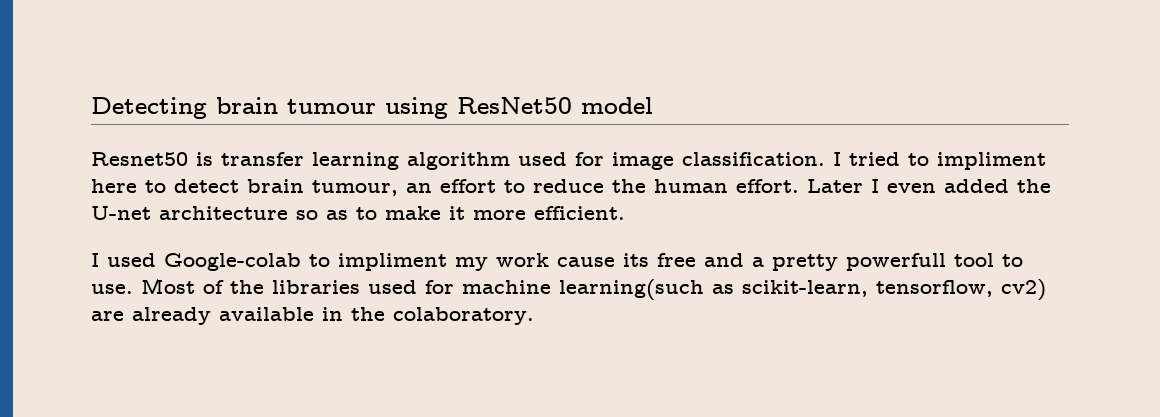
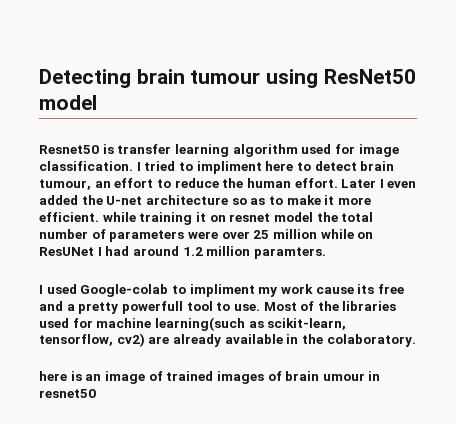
- Later I even added the U-net architecture so as to make it more efficient.
+ Later I even added the U-net architecture so as to make it more efficient. while training it on resnet model the total number of parameters were over 25 million while on ResUNet I had around 1.2 million paramters.
+ here is an image of trained images of brain umour in resnet50

